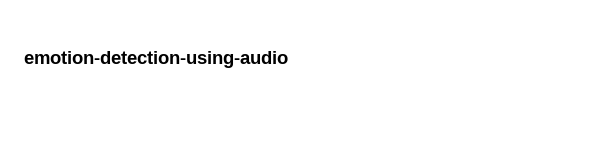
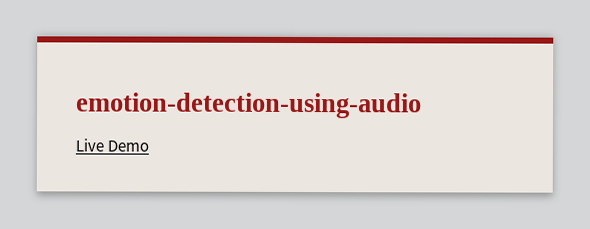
+ Live Demo

